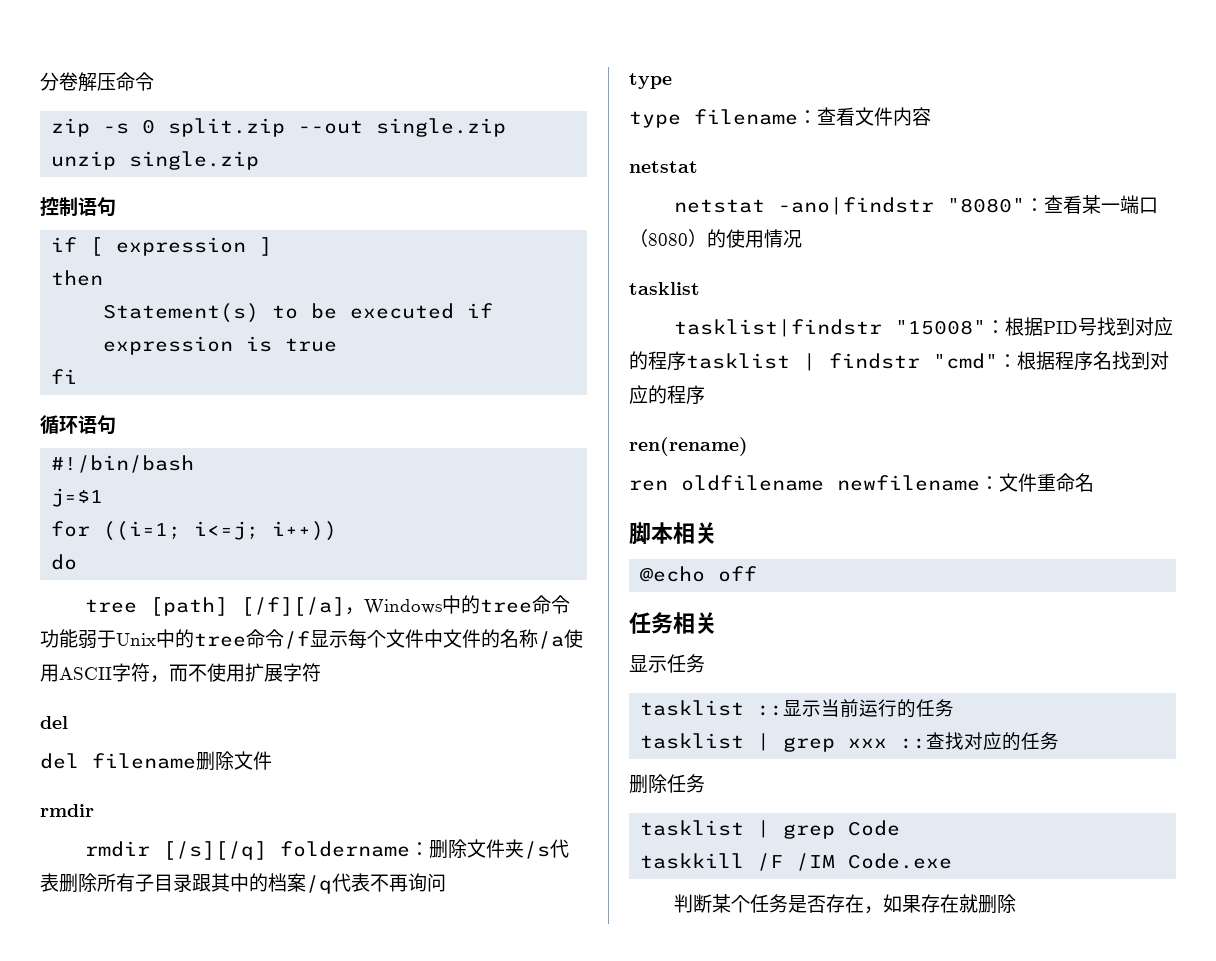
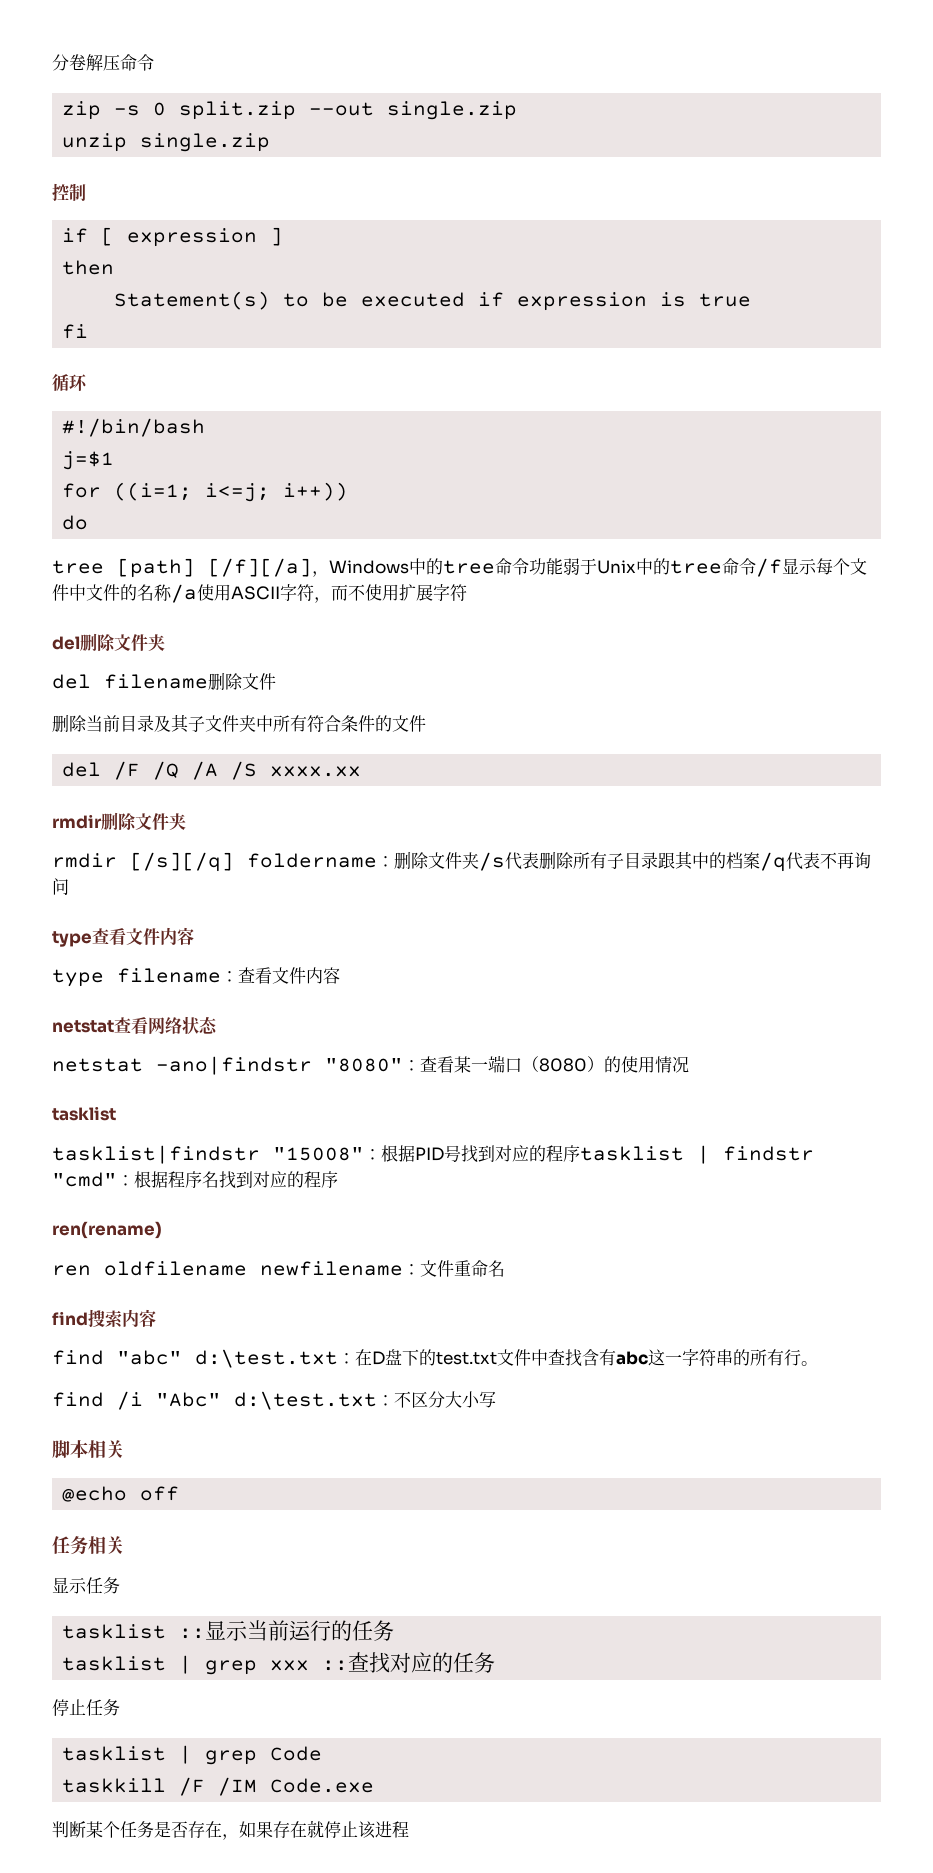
- 控制语句
+ 控制
- 循环语句
+ 循环
  tree [path] [/f][/a]，Windows中的tree命令功能弱于Unix中的tree命令/f显示每个文件中文件的名称/a使用ASCII字符，而不使用扩展字符
- del
+ del删除文件夹
  del filename删除文件
- rmdir
+ 删除当前目录及其子文件夹中所有符合条件的文件
+ del /F /Q /A /S xxxx.xx
+ rmdir删除文件夹
  rmdir [/s][/q] foldername：删除文件夹/s代表删除所有子目录跟其中的档案/q代表不再询问
- type
+ type查看文件内容
  type filename：查看文件内容
- netstat
+ netstat查看网络状态
+ find搜索内容
+ find "abc" d:\test.txt：在D盘下的test.txt文件中查找含有abc这一字符串的所有行。
+ find /i "Abc" d:\test.txt：不区分大小写
- 删除任务
+ 停止任务
- 判断某个任务是否存在，如果存在就删除
+ 判断某个任务是否存在，如果存在就停止该进程

